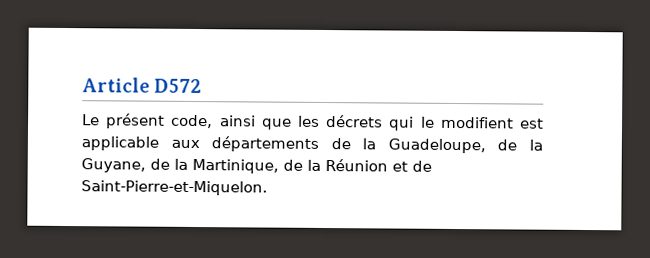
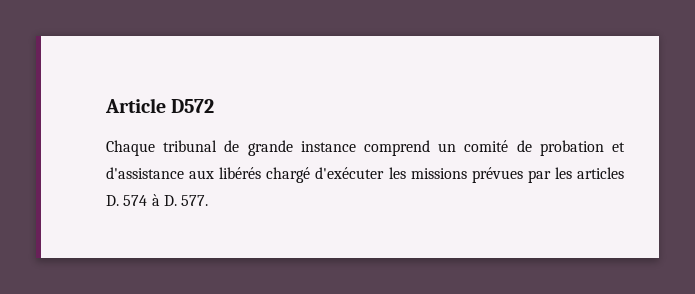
- Le présent code, ainsi que les décrets qui le modifient est applicable aux départements de la Guadeloupe, de la Guyane, de la Martinique, de la Réunion et de Saint-Pierre-et-Miquelon.
+ Chaque tribunal de grande instance comprend un comité de probation et d'assistance aux libérés chargé d'exécuter les missions prévues par les articles D. 574 à D. 577.

